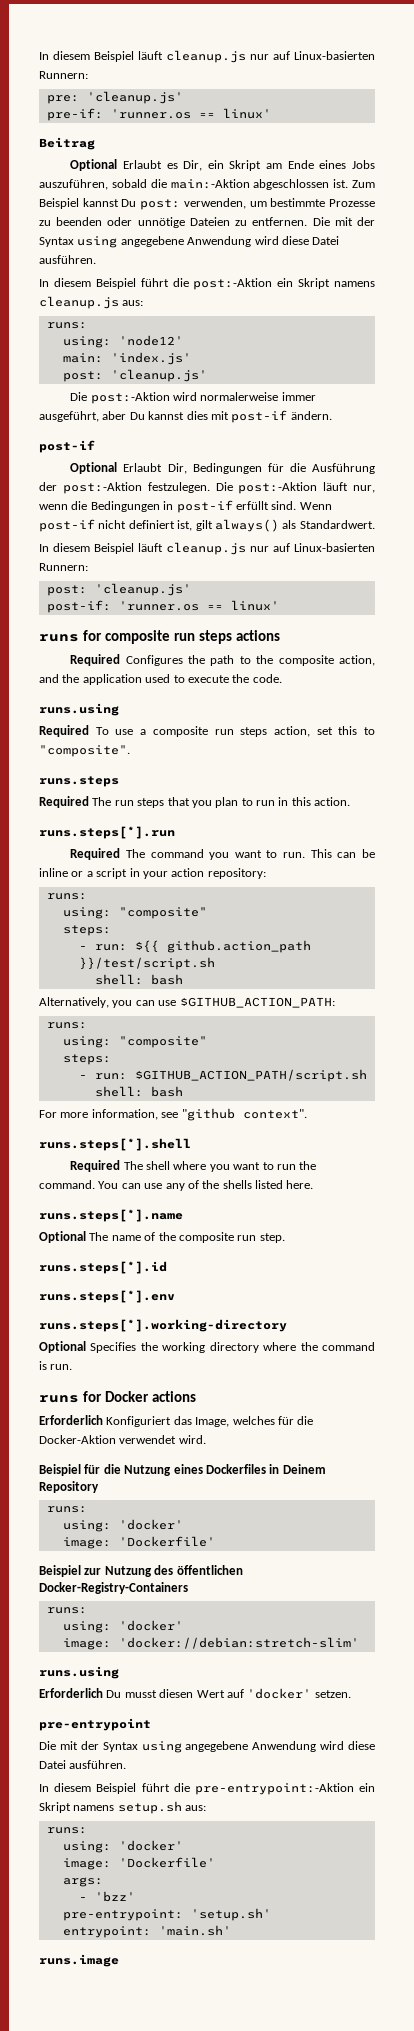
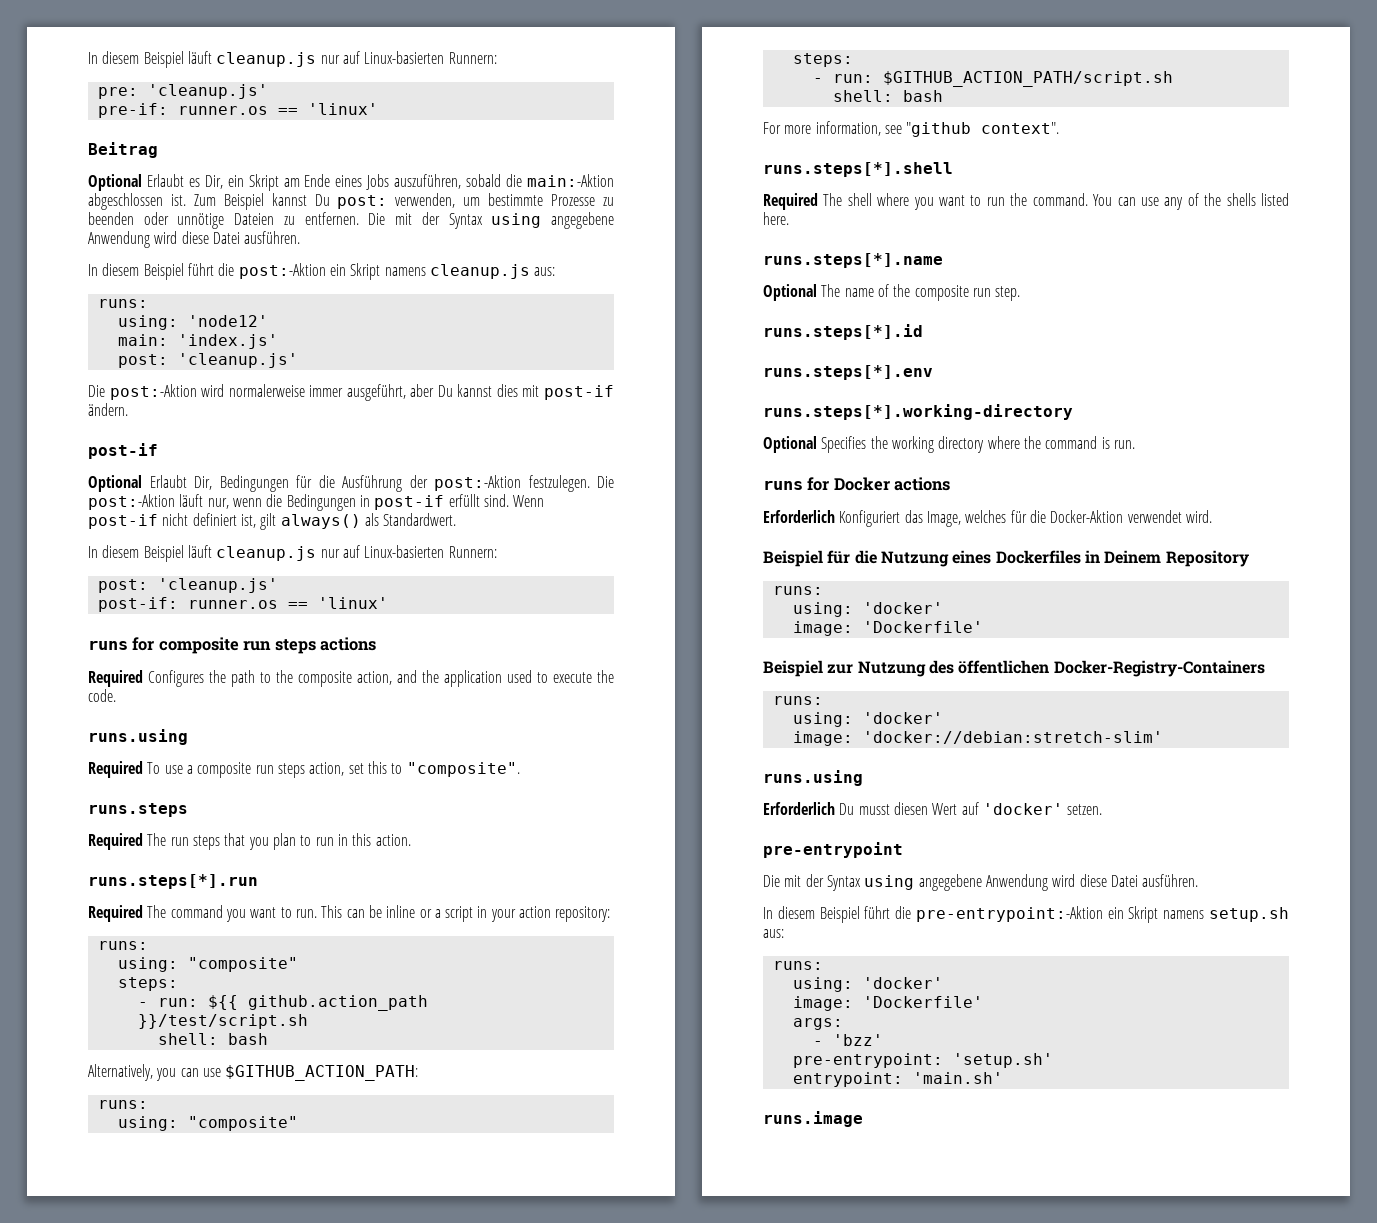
- pre-if: 'runner.os == linux'
+ pre-if: runner.os == 'linux'
- post-if: 'runner.os == linux'
+ post-if: runner.os == 'linux'

